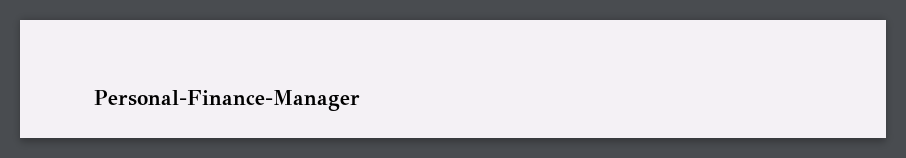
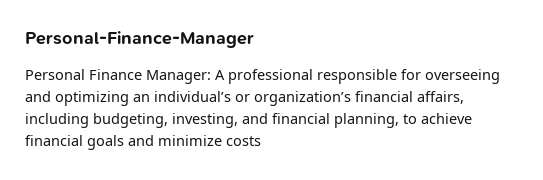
+ Personal Finance Manager: A professional responsible for overseeing and optimizing an individual’s or organization’s financial affairs, including budgeting, investing, and financial planning, to achieve financial goals and minimize costs

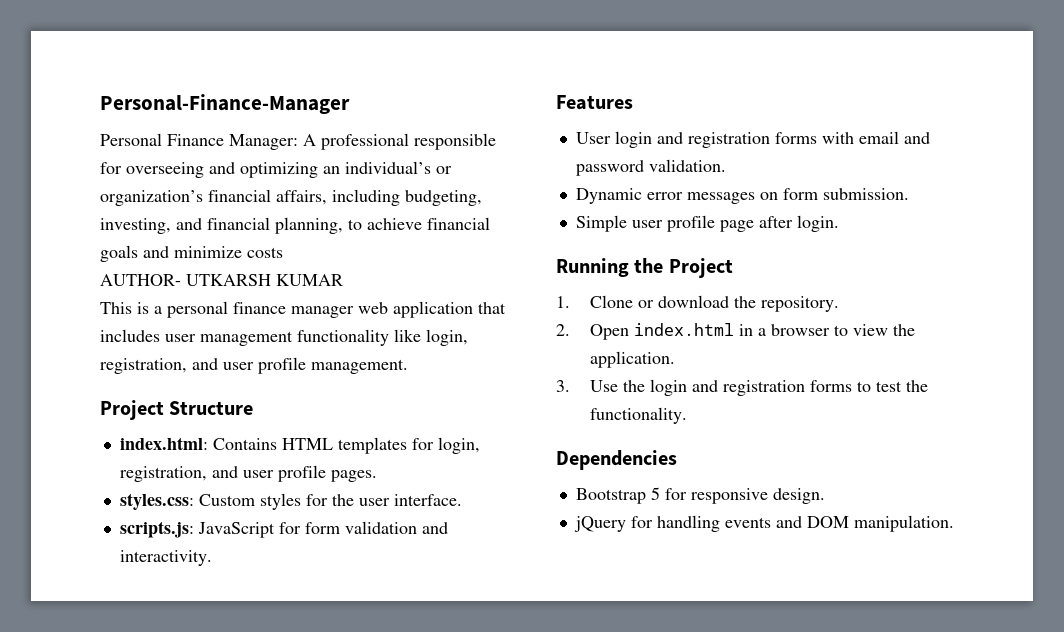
+ AUTHOR- UTKARSH KUMAR
+ This is a personal finance manager web application that includes user management functionality like login, registration, and user profile management.
+ Project Structure
+ index.html: Contains HTML templates for login, registration, and user profile pages.
+ styles.css: Custom styles for the user interface.
+ scripts.js: JavaScript for form validation and interactivity.
+ Features
+ User login and registration forms with email and password validation.
+ Dynamic error messages on form submission.
+ Simple user profile page after login.
+ Running the Project
+ 1. Clone or download the repository.
+ 2. Open index.html in a browser to view the application.
+ 3. Use the login and registration forms to test the functionality.
+ Dependencies
+ Bootstrap 5 for responsive design.
+ jQuery for handling events and DOM manipulation.

